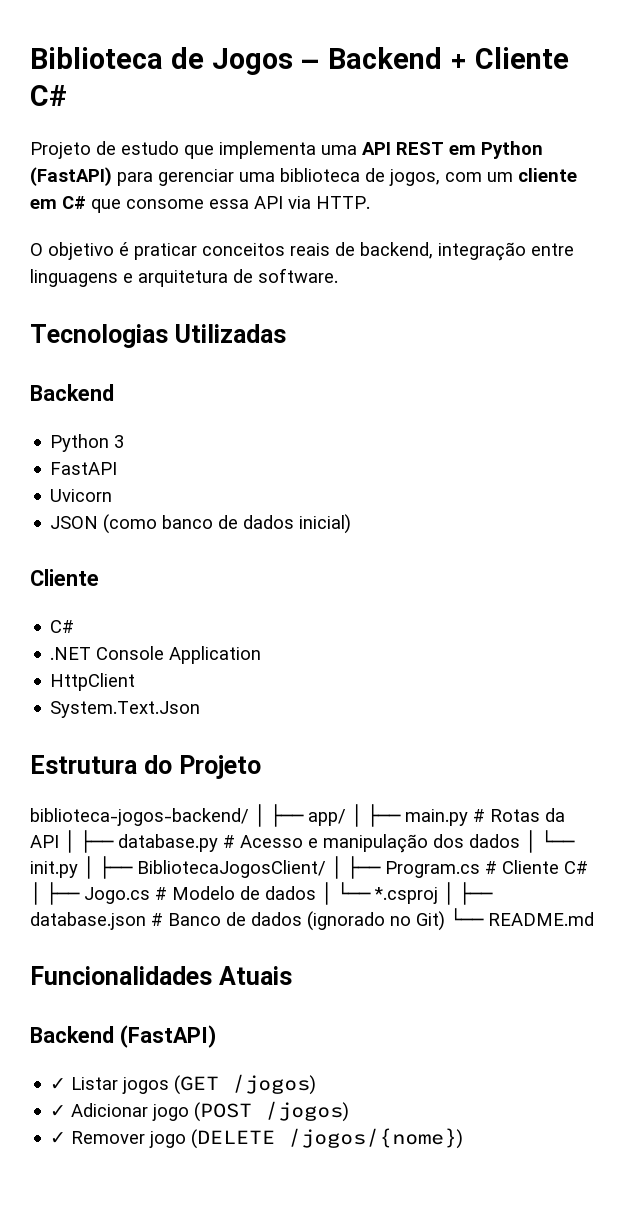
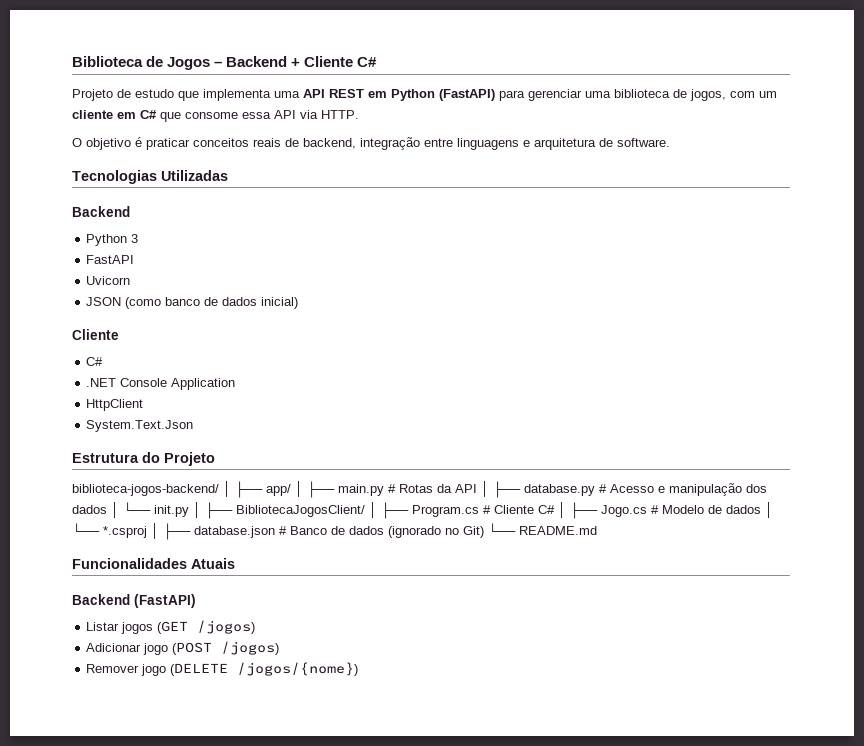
- ✓ Listar jogos (GET /jogos)
+ Listar jogos (GET /jogos)
- ✓ Adicionar jogo (POST /jogos)
+ Adicionar jogo (POST /jogos)
- ✓ Remover jogo (DELETE /jogos/{nome})
+ Remover jogo (DELETE /jogos/{nome})

